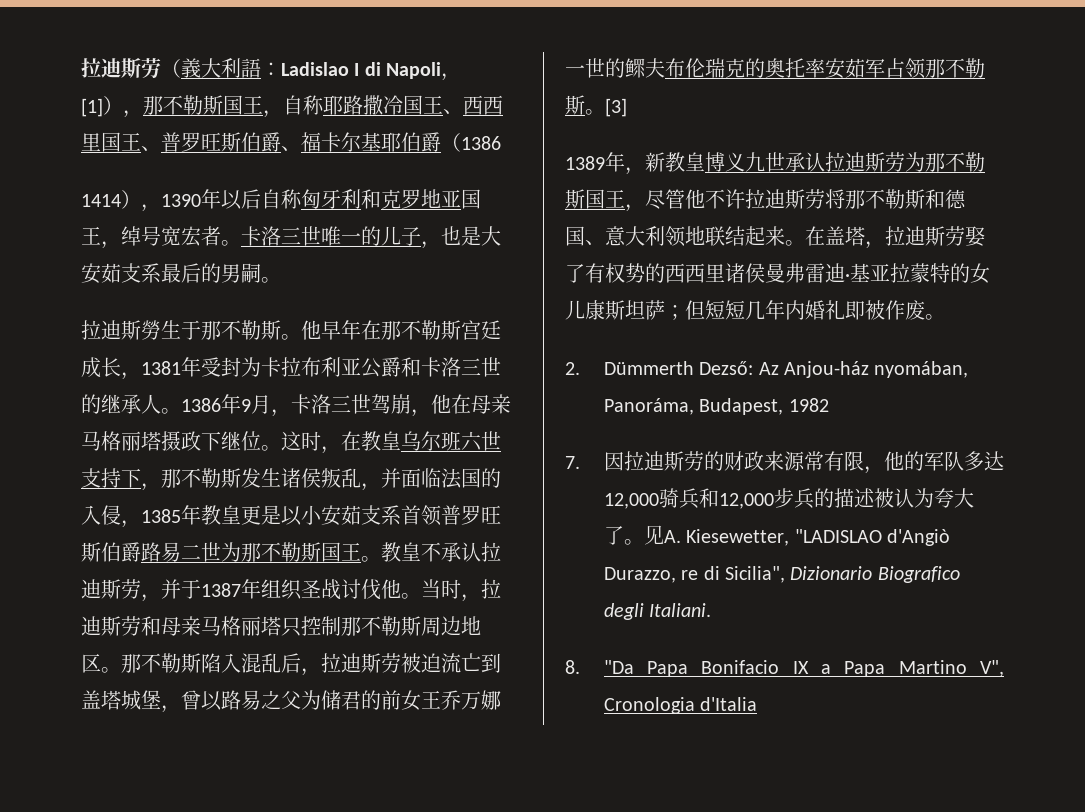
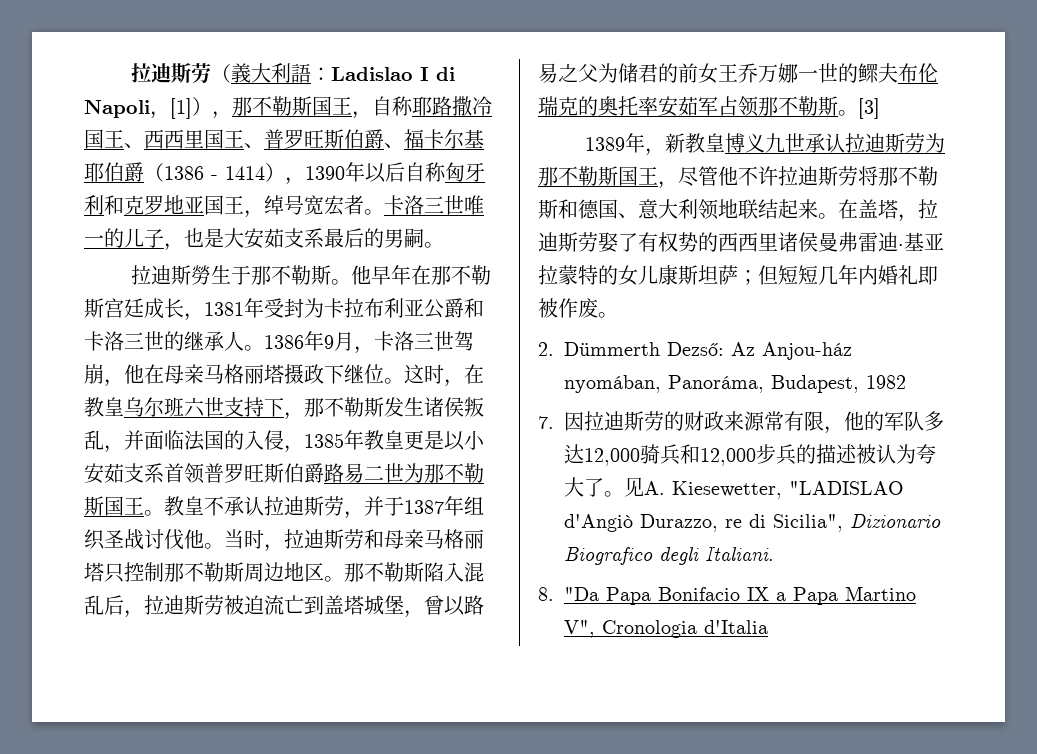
- 拉迪斯劳（義大利語：Ladislao I di Napoli，[1]），那不勒斯国王，自称耶路撒冷国王、西西里国王、普罗旺斯伯爵、福卡尔基耶伯爵（1386
- 1414），1390年以后自称匈牙利和克罗地亚国王，绰号宽宏者。
+ 拉迪斯劳（義大利語：Ladislao I di Napoli，[1]），那不勒斯国王，自称耶路撒冷国王、西西里国王、普罗旺斯伯爵、福卡尔基耶伯爵（1386 - 1414），1390年以后自称匈牙利和克罗地亚国王，绰号宽宏者。

